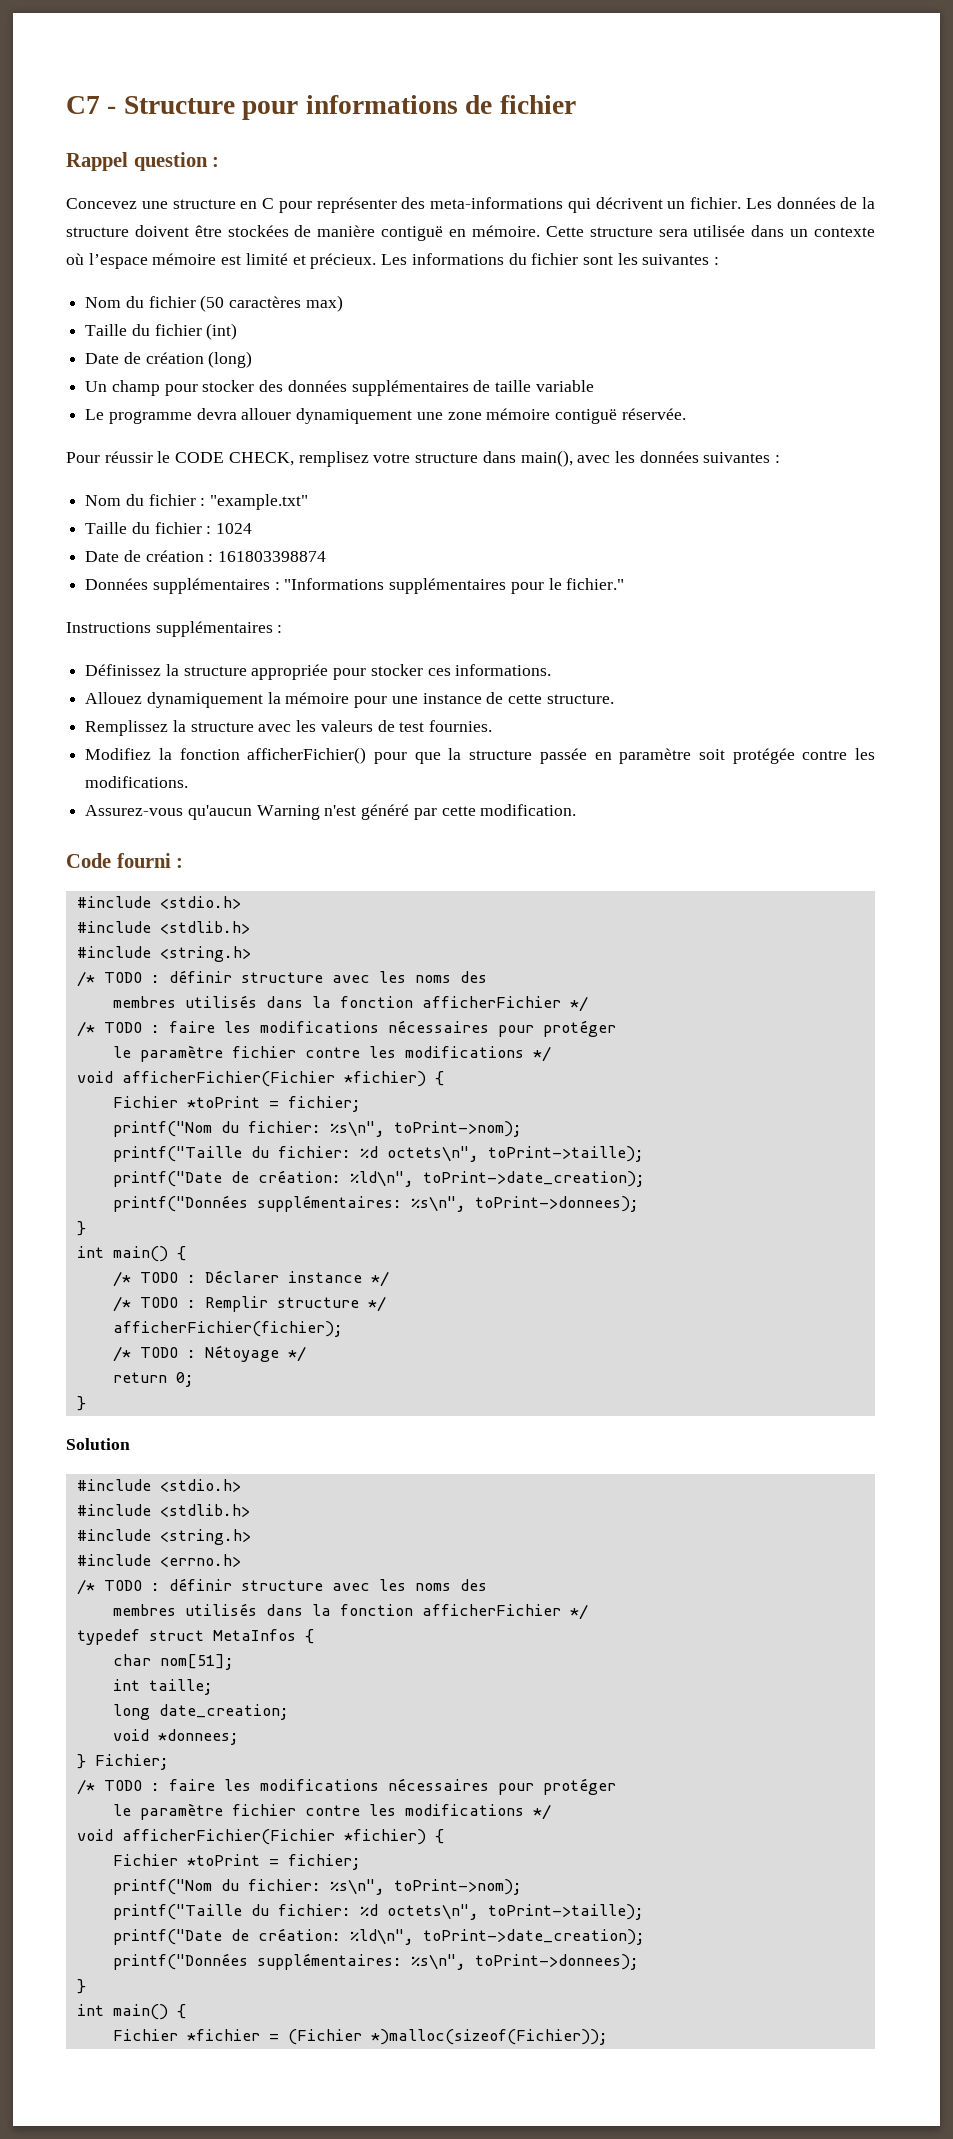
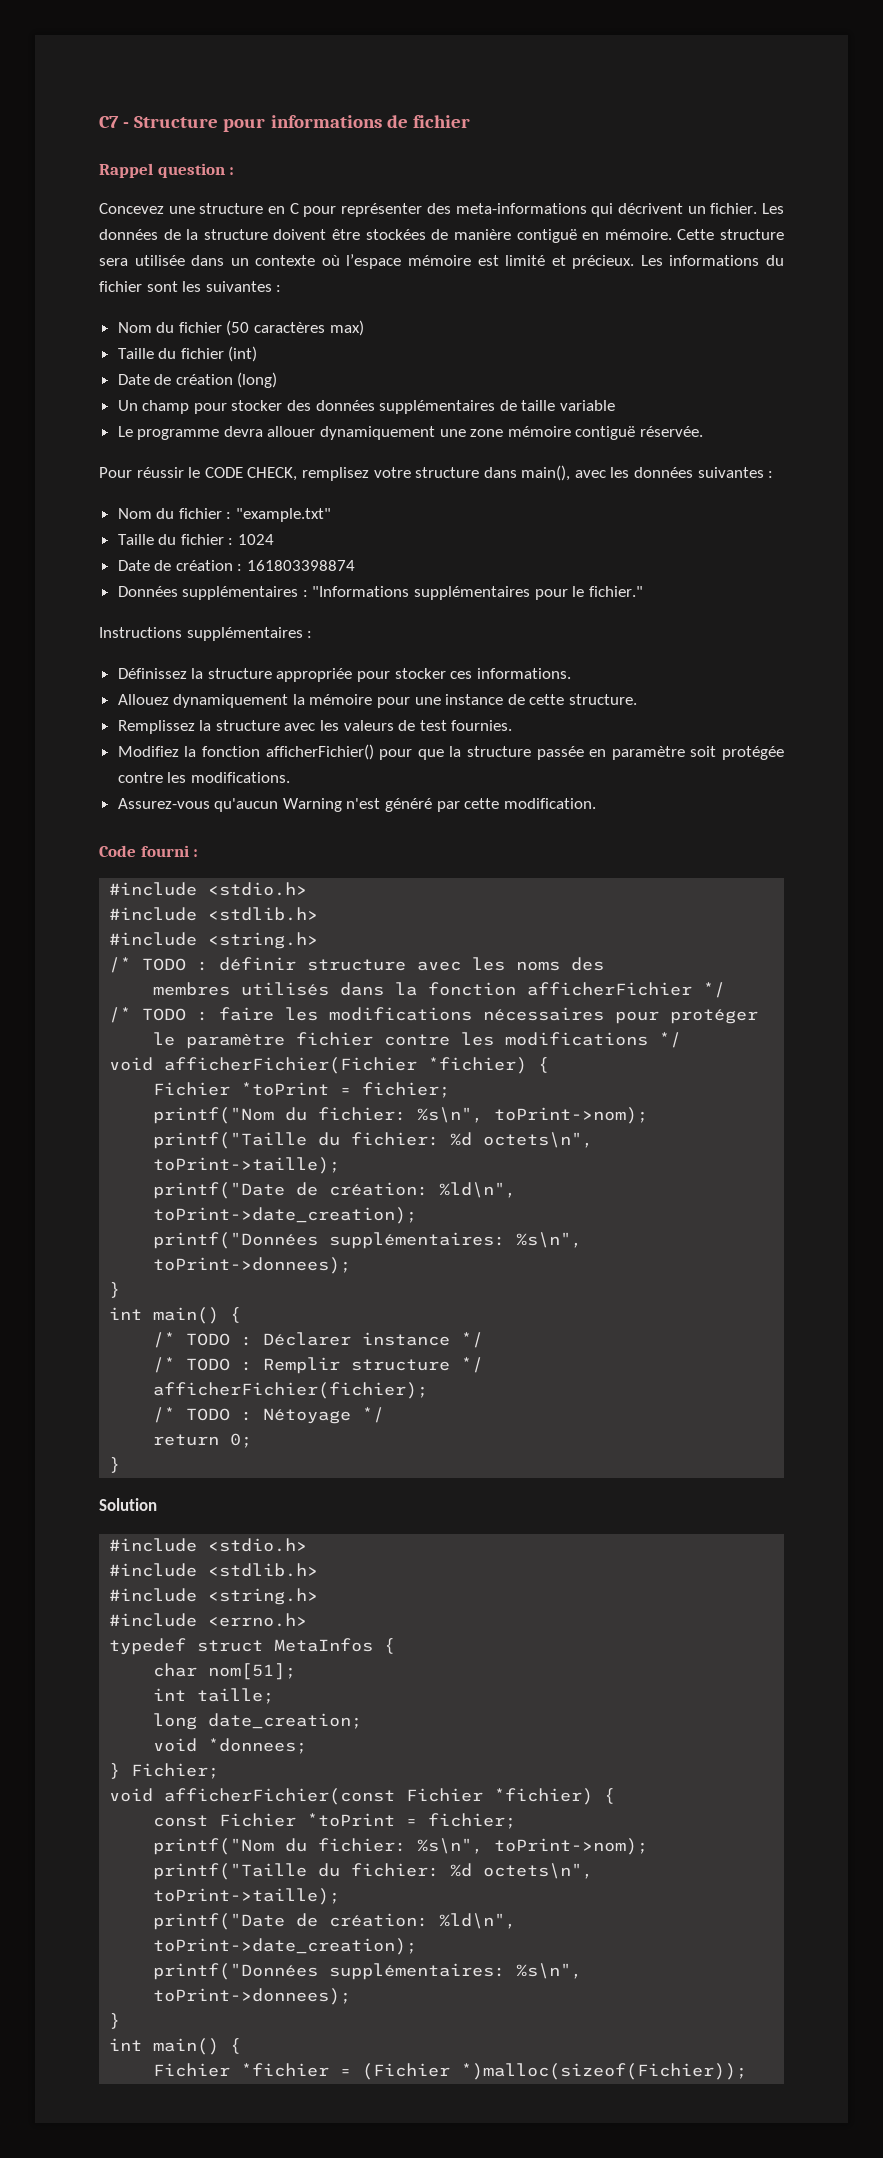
  #include <errno.h>
- /* TODO : définir structure avec les noms des
- membres utilisés dans la fonction afficherFichier */
  } Fichier;
- /* TODO : faire les modifications nécessaires pour protéger
- le paramètre fichier contre les modifications */
- void afficherFichier(Fichier *fichier) {
- Fichier *toPrint = fichier;
+ void afficherFichier(const Fichier *fichier) {
+ const Fichier *toPrint = fichier;

